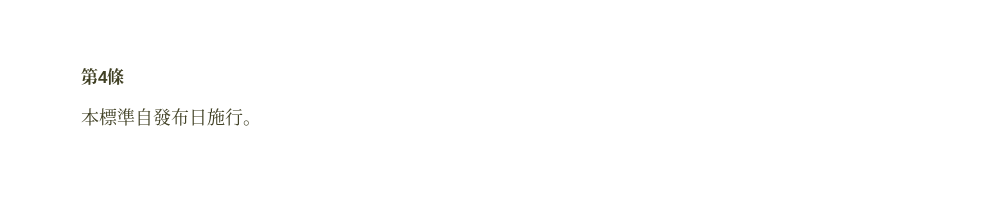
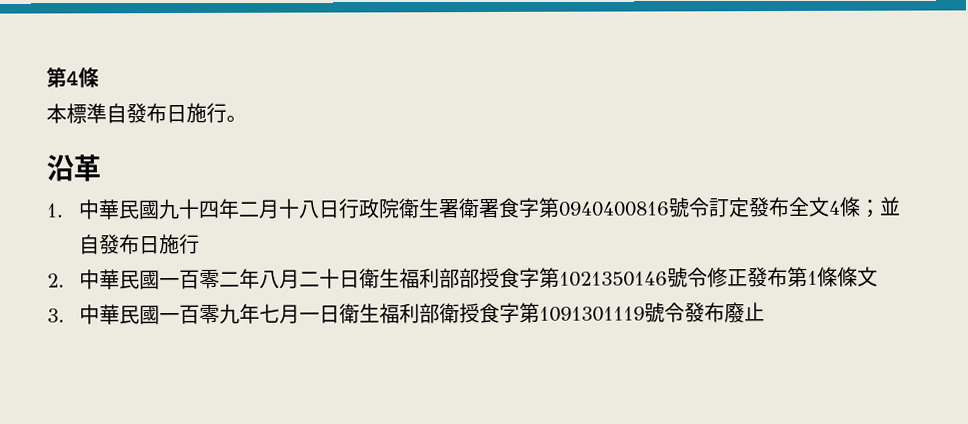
+ 沿革
+ 1.中華民國九十四年二月十八日行政院衛生署衛署食字第0940400816號令訂定發布全文4條；並自發布日施行
+ 2.中華民國一百零二年八月二十日衛生福利部部授食字第1021350146號令修正發布第1條條文
+ 3.中華民國一百零九年七月一日衛生福利部衛授食字第1091301119號令發布廢止

